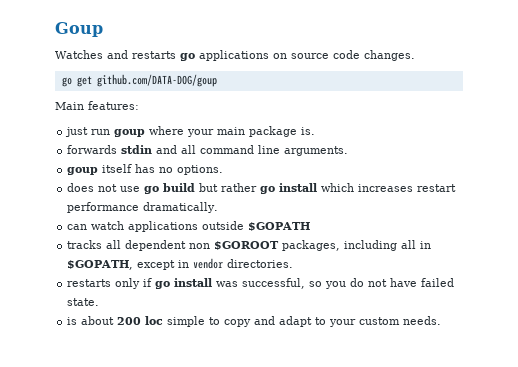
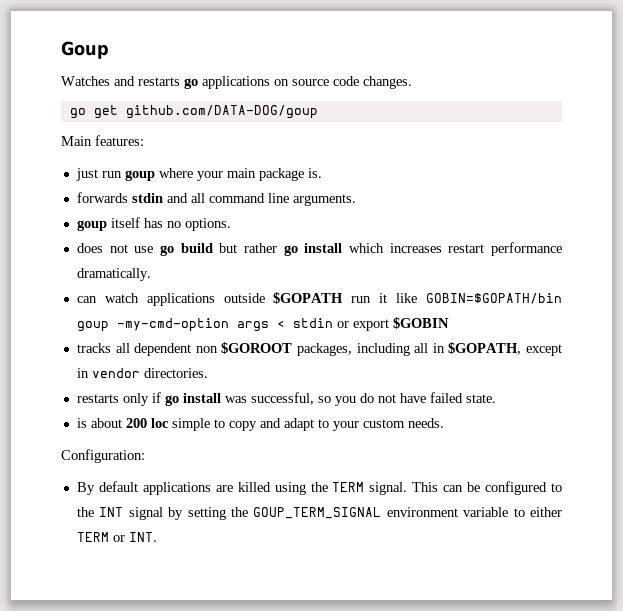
- can watch applications outside $GOPATH
+ can watch applications outside $GOPATH run it like GOBIN=$GOPATH/bin goup -my-cmd-option args < stdin or export $GOBIN
+ Configuration:
+ By default applications are killed using the TERM signal. This can be configured to the INT signal by setting the GOUP_TERM_SIGNAL environment variable to either TERM or INT.

